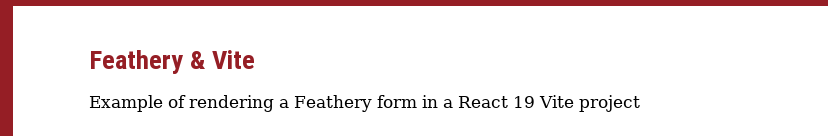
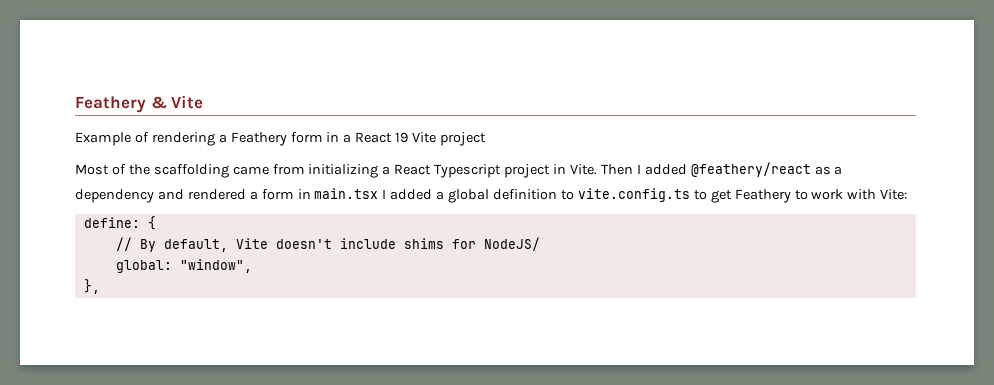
+ Most of the scaffolding came from initializing a React Typescript project in Vite. Then I added @feathery/react as a dependency and rendered a form in main.tsx I added a global definition to vite.config.ts to get Feathery to work with Vite:
+ define: {
+ // By default, Vite doesn't include shims for NodeJS/
+ global: "window",
+ },

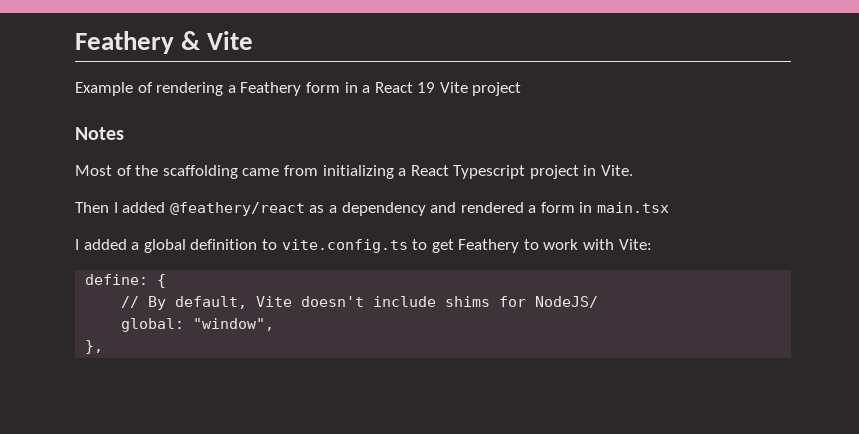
+ Notes
- Most of the scaffolding came from initializing a React Typescript project in Vite. Then I added @feathery/react as a dependency and rendered a form in main.tsx I added a global definition to vite.config.ts to get Feathery to work with Vite:
+ Most of the scaffolding came from initializing a React Typescript project in Vite.
+ Then I added @feathery/react as a dependency and rendered a form in main.tsx
+ I added a global definition to vite.config.ts to get Feathery to work with Vite:

